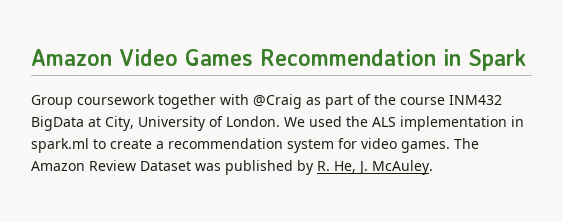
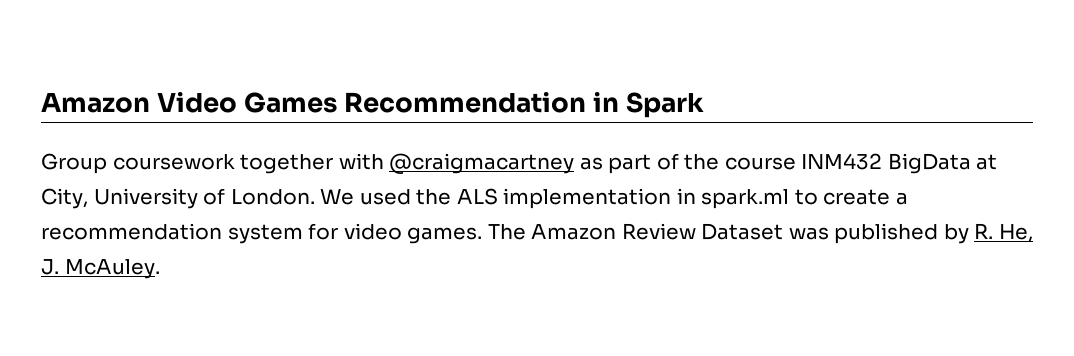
- Group coursework together with @Craig as part of the course INM432 BigData at City, University of London.
+ Group coursework together with @craigmacartney as part of the course INM432 BigData at City, University of London.

